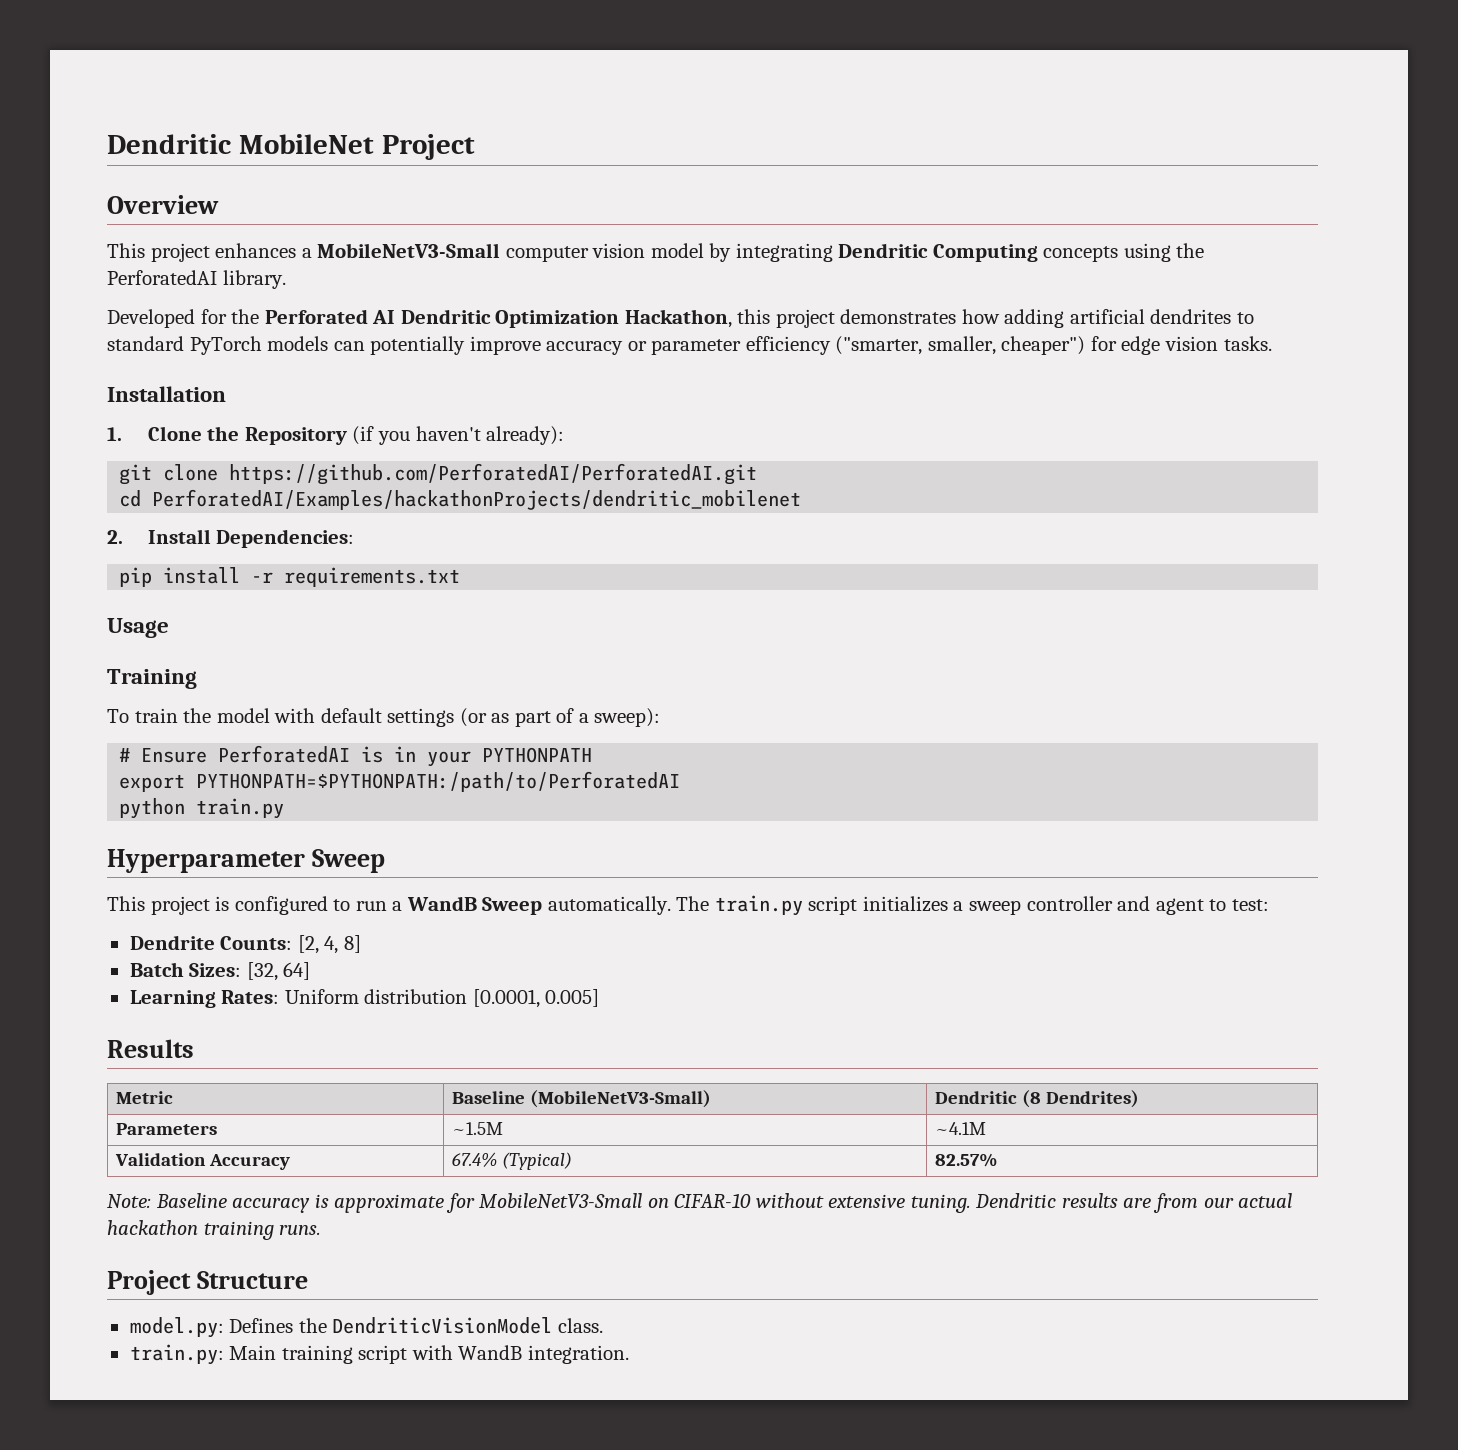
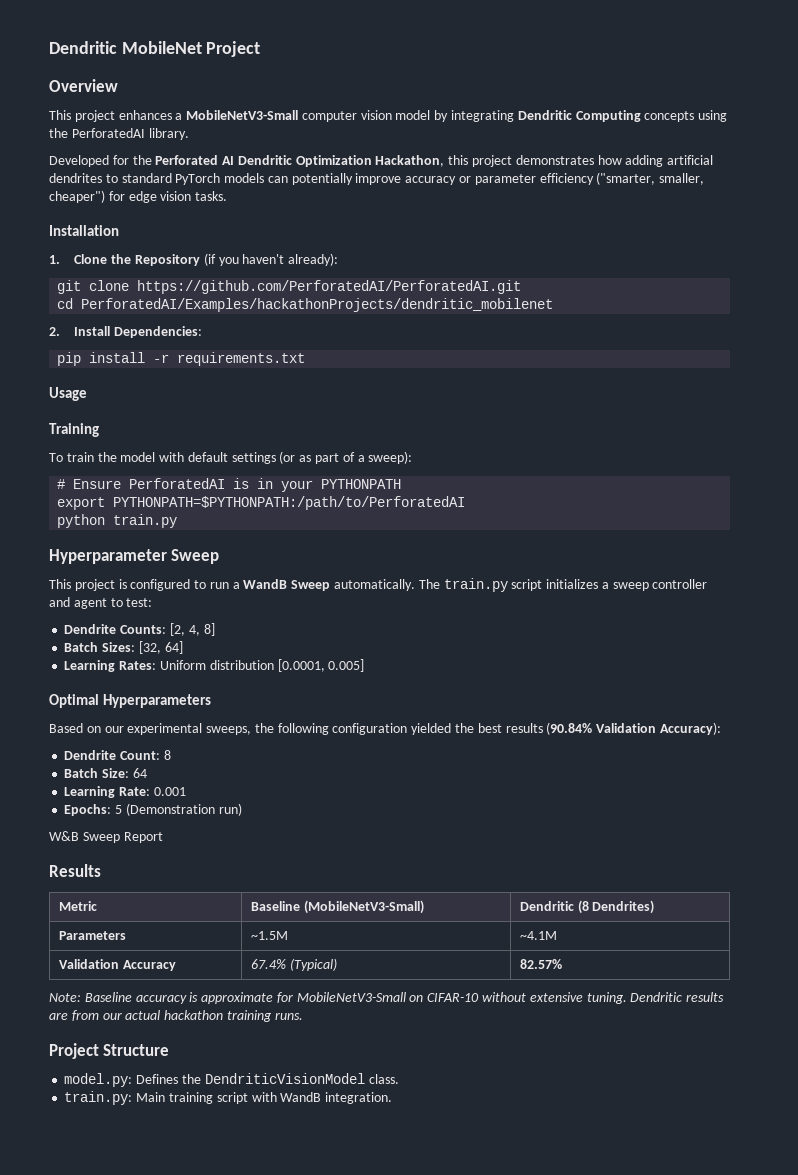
+ Optimal Hyperparameters
+ Based on our experimental sweeps, the following configuration yielded the best results (90.84% Validation Accuracy):
+ Dendrite Count: 8
+ Batch Size: 64
+ Learning Rate: 0.001
+ Epochs: 5 (Demonstration run)
+ W&B Sweep Report

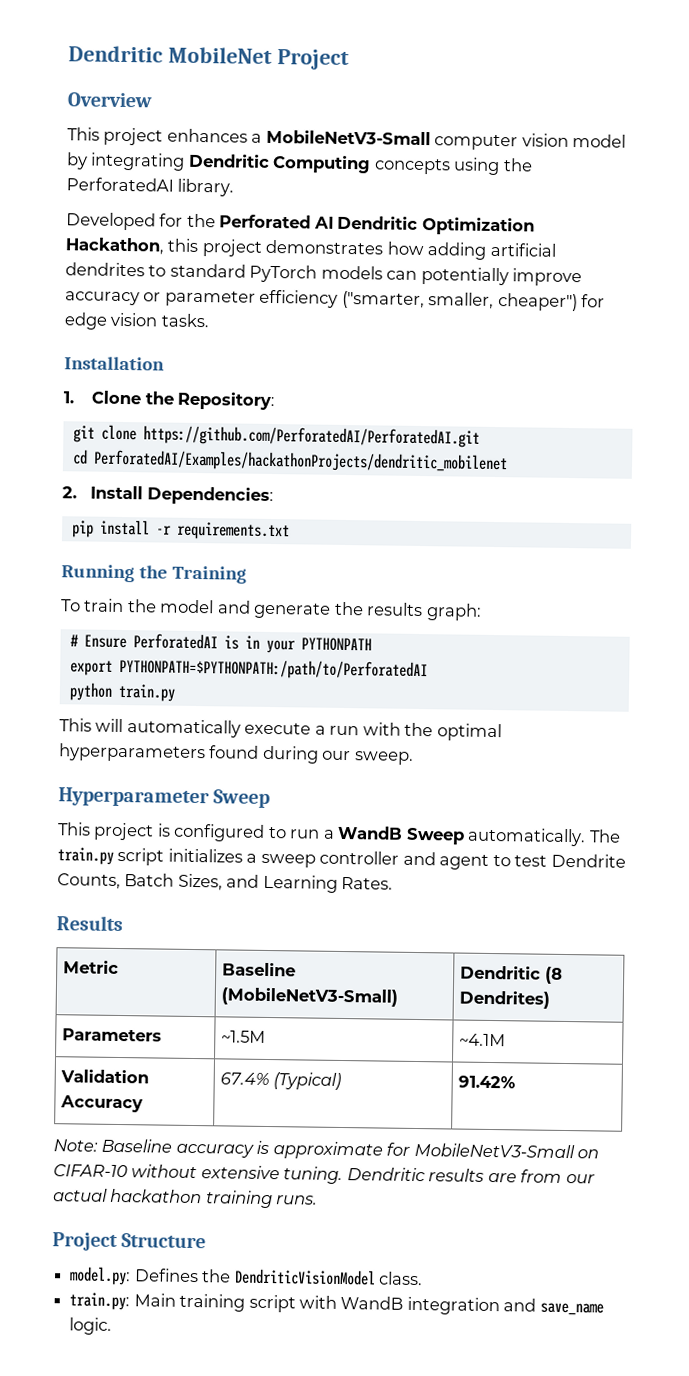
- 1. Clone the Repository (if you haven't already):
+ 1. Clone the Repository:
- Usage
- Training
+ Running the Training
- To train the model with default settings (or as part of a sweep):
+ To train the model and generate the results graph:
+ This will automatically execute a run with the optimal hyperparameters found during our sweep.
- The train.py script initializes a sweep controller and agent to test:
- Dendrite Counts: [2, 4, 8]
- Batch Sizes: [32, 64]
- Learning Rates: Uniform distribution [0.0001, 0.005]
- Optimal Hyperparameters
- Based on our experimental sweeps, the following configuration yielded the best results (90.84% Validation Accuracy):
- Dendrite Count: 8
- Batch Size: 64
- Learning Rate: 0.001
- Epochs: 5 (Demonstration run)
- W&B Sweep Report
+ The train.py script initializes a sweep controller and agent to test Dendrite Counts, Batch Sizes, and Learning Rates.
- Validation Accuracy | 67.4% (Typical) | 82.57%
+ Validation Accuracy | 67.4% (Typical) | 91.42%
- train.py: Main training script with WandB integration.
+ train.py: Main training script with WandB integration and save_name logic.

